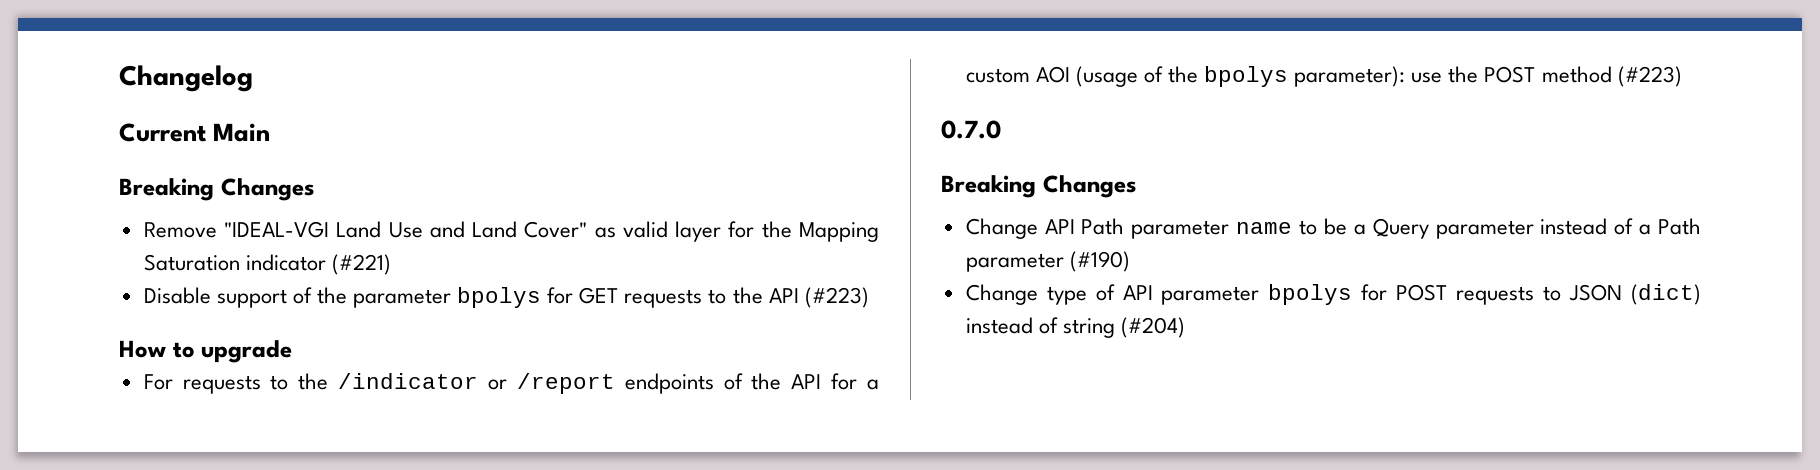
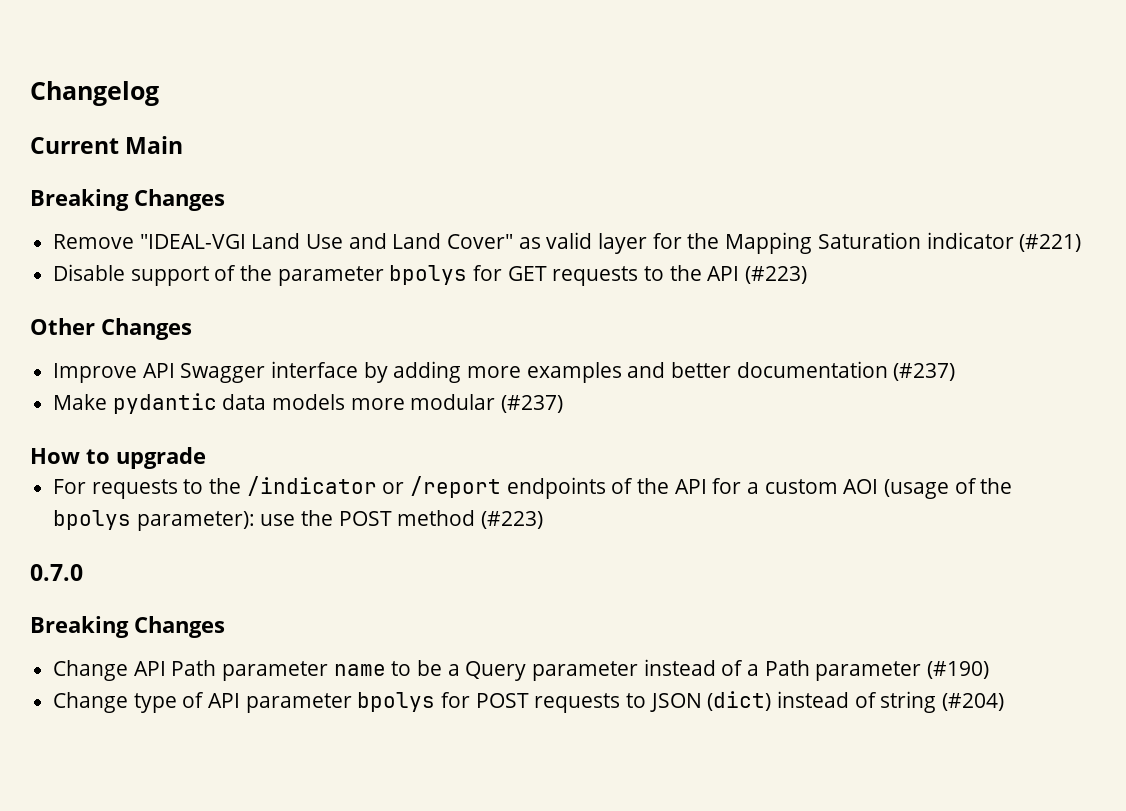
+ Other Changes
+ Improve API Swagger interface by adding more examples and better documentation (#237)
+ Make pydantic data models more modular (#237)

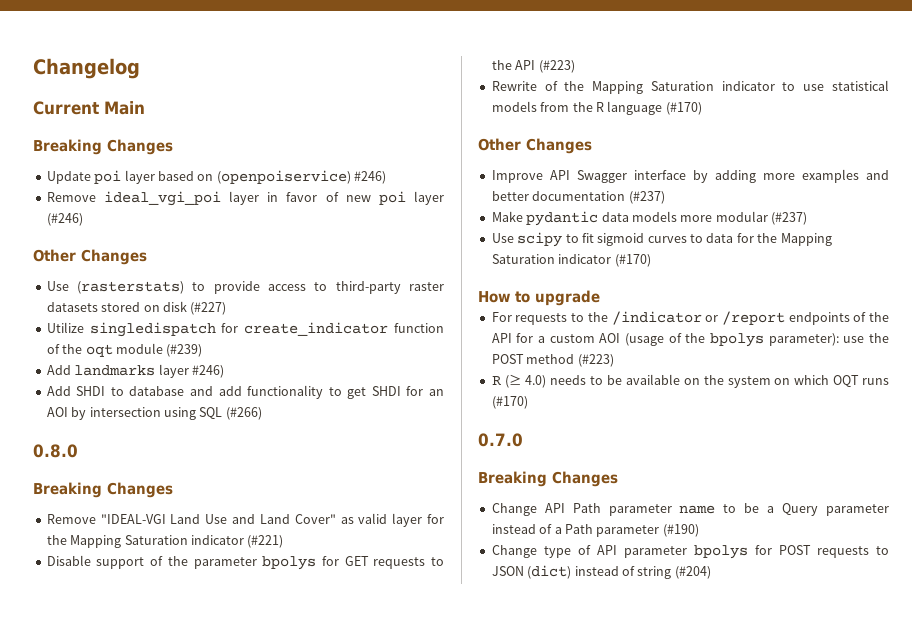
+ Update poi layer based on (openpoiservice) #246)
+ Remove ideal_vgi_poi layer in favor of new poi layer (#246)
+ Other Changes
+ Use (rasterstats) to provide access to third-party raster datasets stored on disk (#227)
+ Utilize singledispatch for create_indicator function of the oqt module (#239)
+ Add landmarks layer #246)
+ Add SHDI to database and add functionality to get SHDI for an AOI by intersection using SQL (#266)
+ 0.8.0
+ Breaking Changes
+ Rewrite of the Mapping Saturation indicator to use statistical models from the R language (#170)
+ Use scipy to fit sigmoid curves to data for the Mapping Saturation indicator (#170)
+ R (≥ 4.0) needs to be available on the system on which OQT runs (#170)

